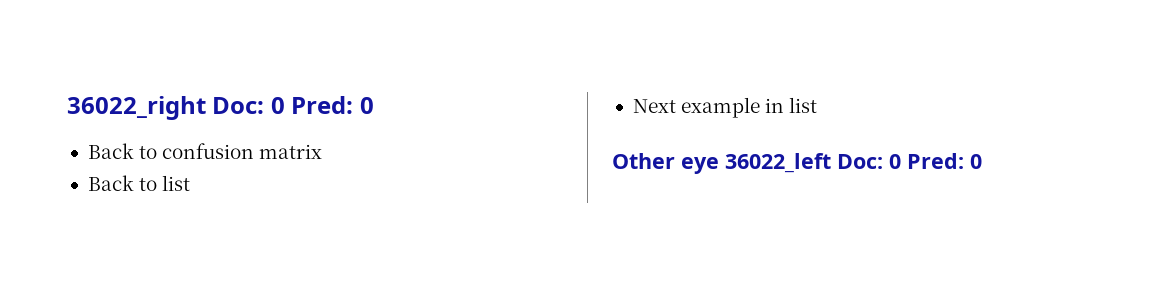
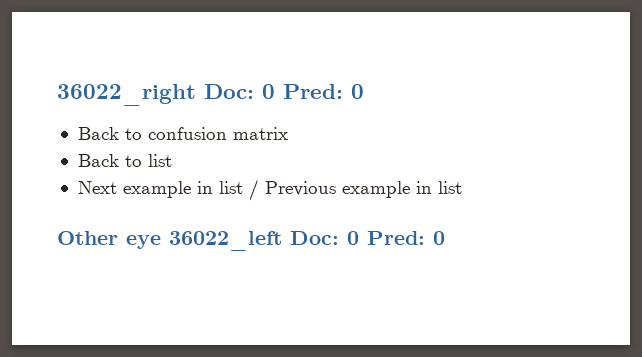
- Next example in list
+ Next example in list / Previous example in list

